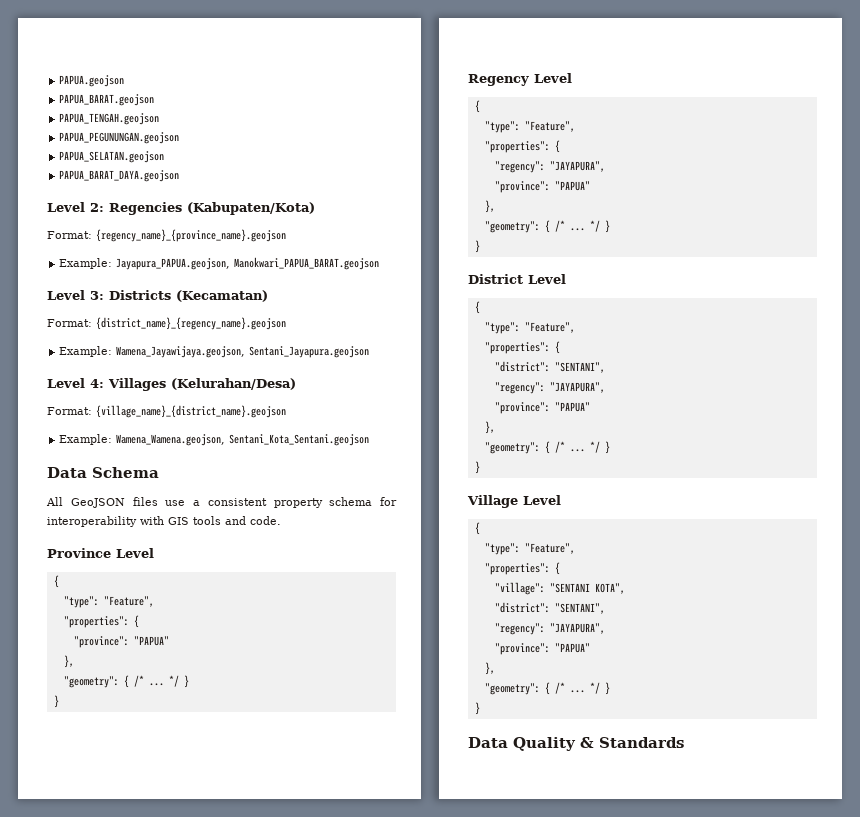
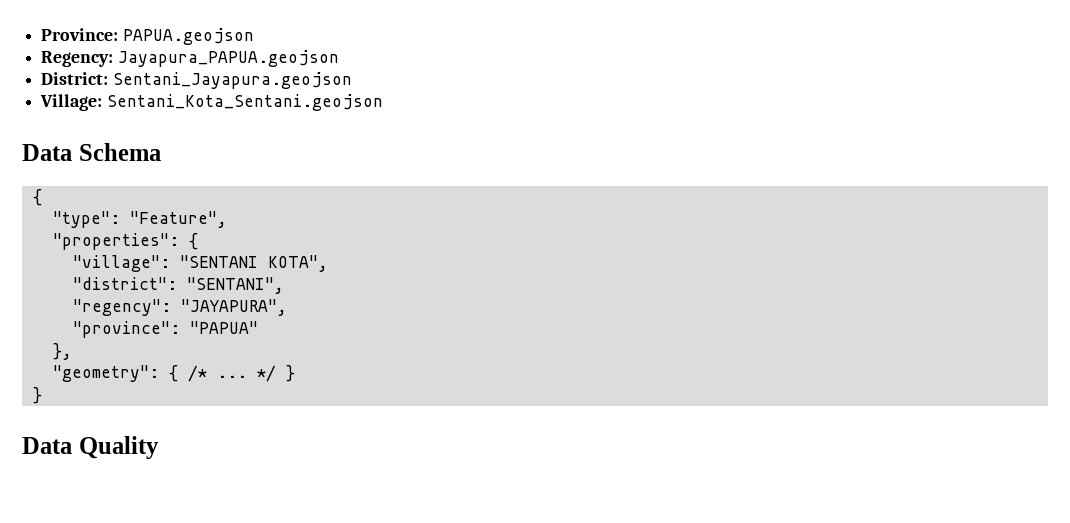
- PAPUA.geojson
+ Province: PAPUA.geojson
- PAPUA_BARAT.geojson
- PAPUA_TENGAH.geojson
- PAPUA_PEGUNUNGAN.geojson
- PAPUA_SELATAN.geojson
- PAPUA_BARAT_DAYA.geojson
- Level 2: Regencies (Kabupaten/Kota)
- Format: {regency_name}_{province_name}.geojson
- Example: Jayapura_PAPUA.geojson, Manokwari_PAPUA_BARAT.geojson
- Level 3: Districts (Kecamatan)
- Format: {district_name}_{regency_name}.geojson
- Example: Wamena_Jayawijaya.geojson, Sentani_Jayapura.geojson
- Level 4: Villages (Kelurahan/Desa)
- Format: {village_name}_{district_name}.geojson
- Example: Wamena_Wamena.geojson, Sentani_Kota_Sentani.geojson
+ Regency: Jayapura_PAPUA.geojson
+ District: Sentani_Jayapura.geojson
+ Village: Sentani_Kota_Sentani.geojson
  Data Schema
- All GeoJSON files use a consistent property schema for interoperability with GIS tools and code.
- Province Level
- {
- "type": "Feature",
- "properties": {
- "province": "PAPUA"
- },
- "geometry": { /* ... */ }
- }
- Regency Level
- {
- "type": "Feature",
- "properties": {
- "regency": "JAYAPURA",
- "province": "PAPUA"
- },
- "geometry": { /* ... */ }
- }
- District Level
- {
- "type": "Feature",
- "properties": {
- "district": "SENTANI",
- "regency": "JAYAPURA",
- "province": "PAPUA"
- },
- "geometry": { /* ... */ }
- }
- Village Level
- Data Quality & Standards
+ Data Quality

